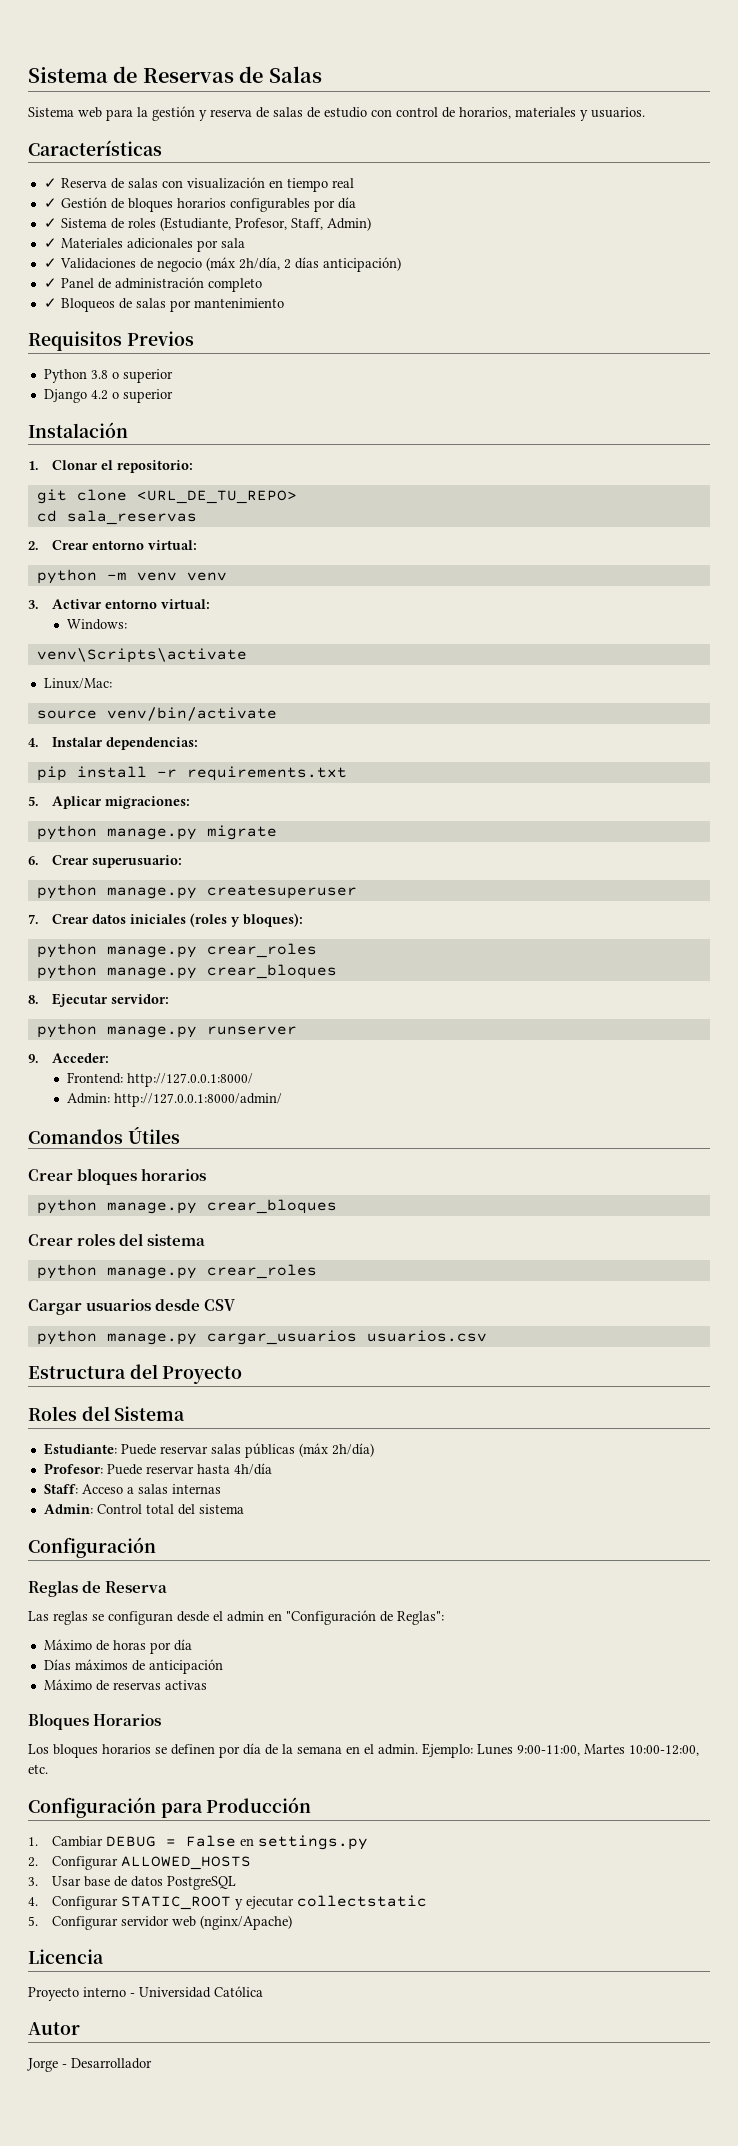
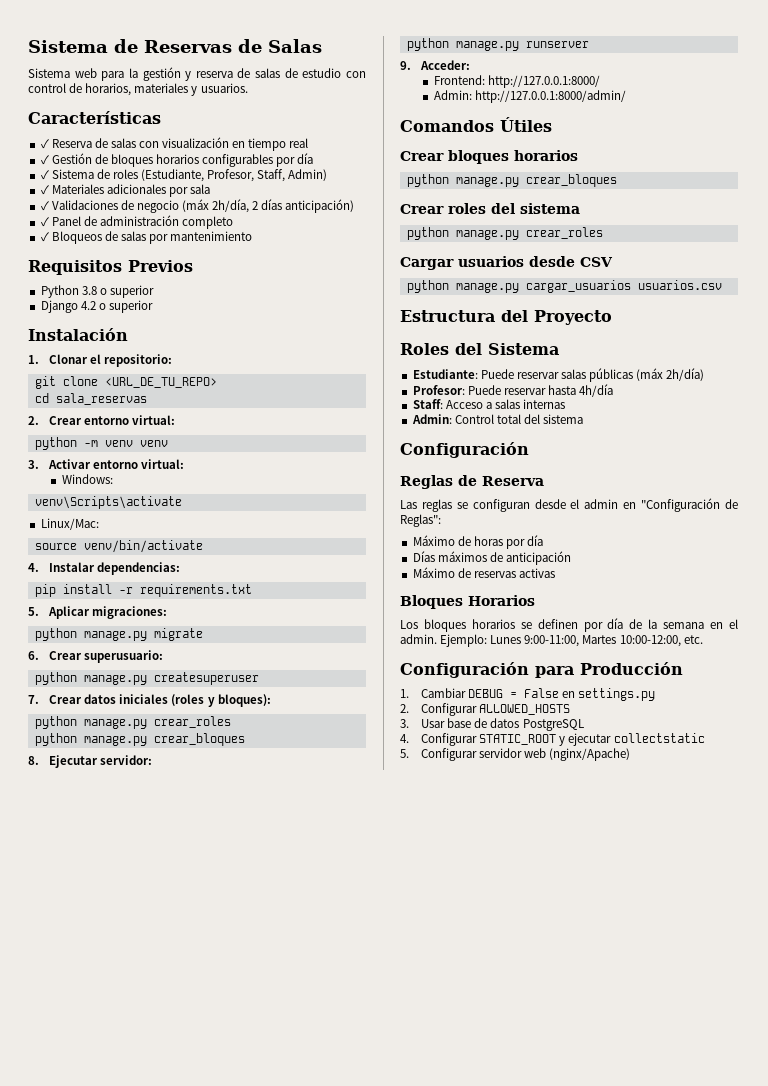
- Licencia
- Proyecto interno - Universidad Católica
- Autor
- Jorge - Desarrollador

